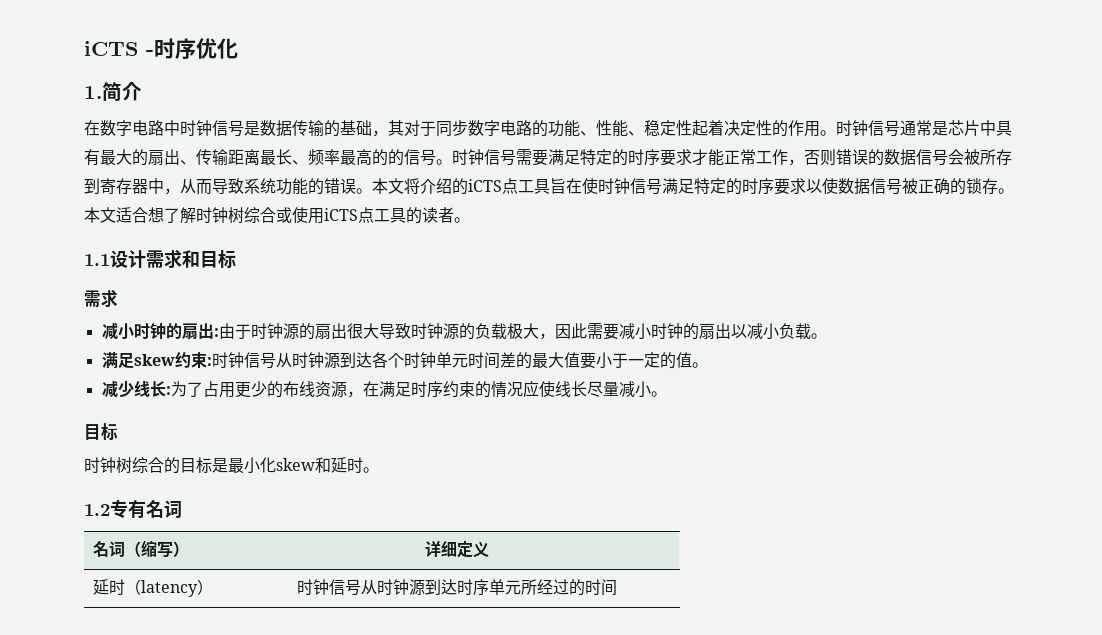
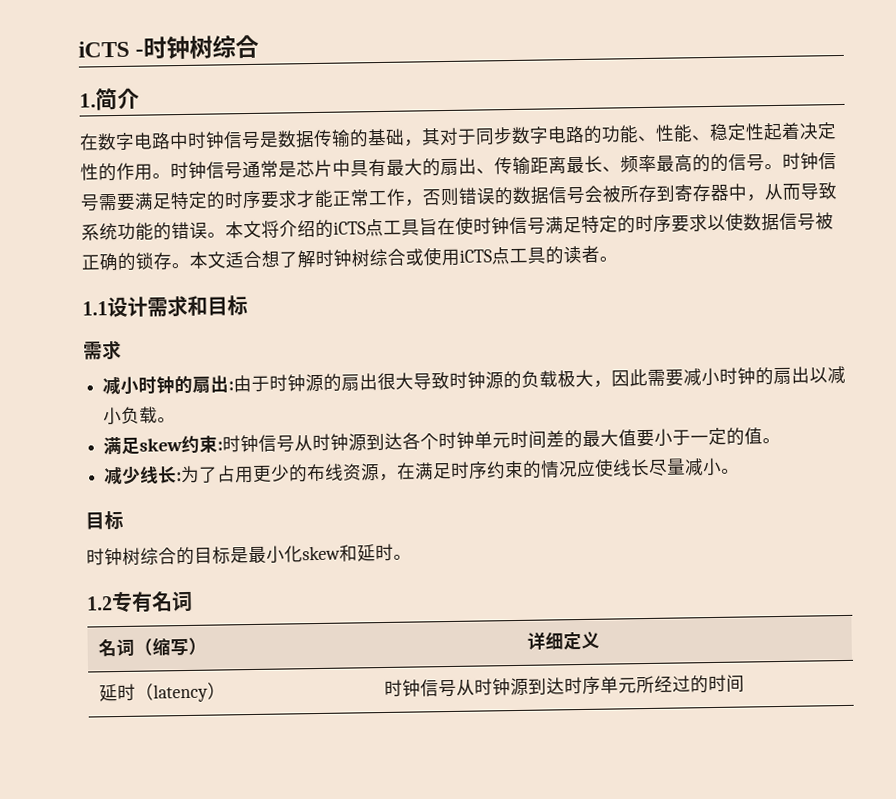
- iCTS -时序优化
+ iCTS -时钟树综合

